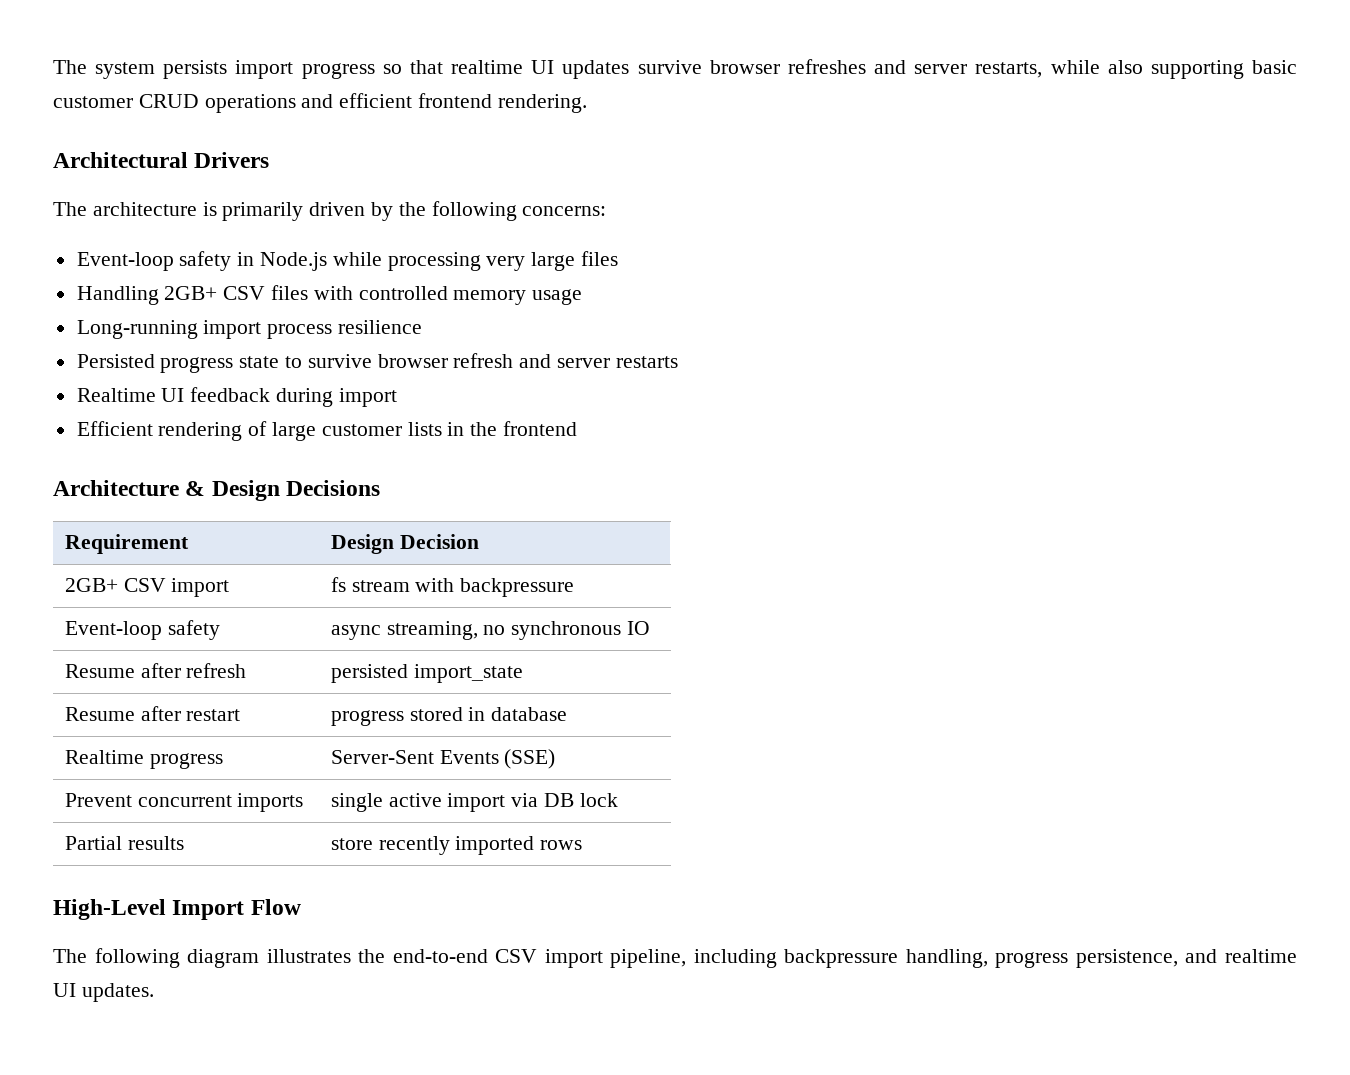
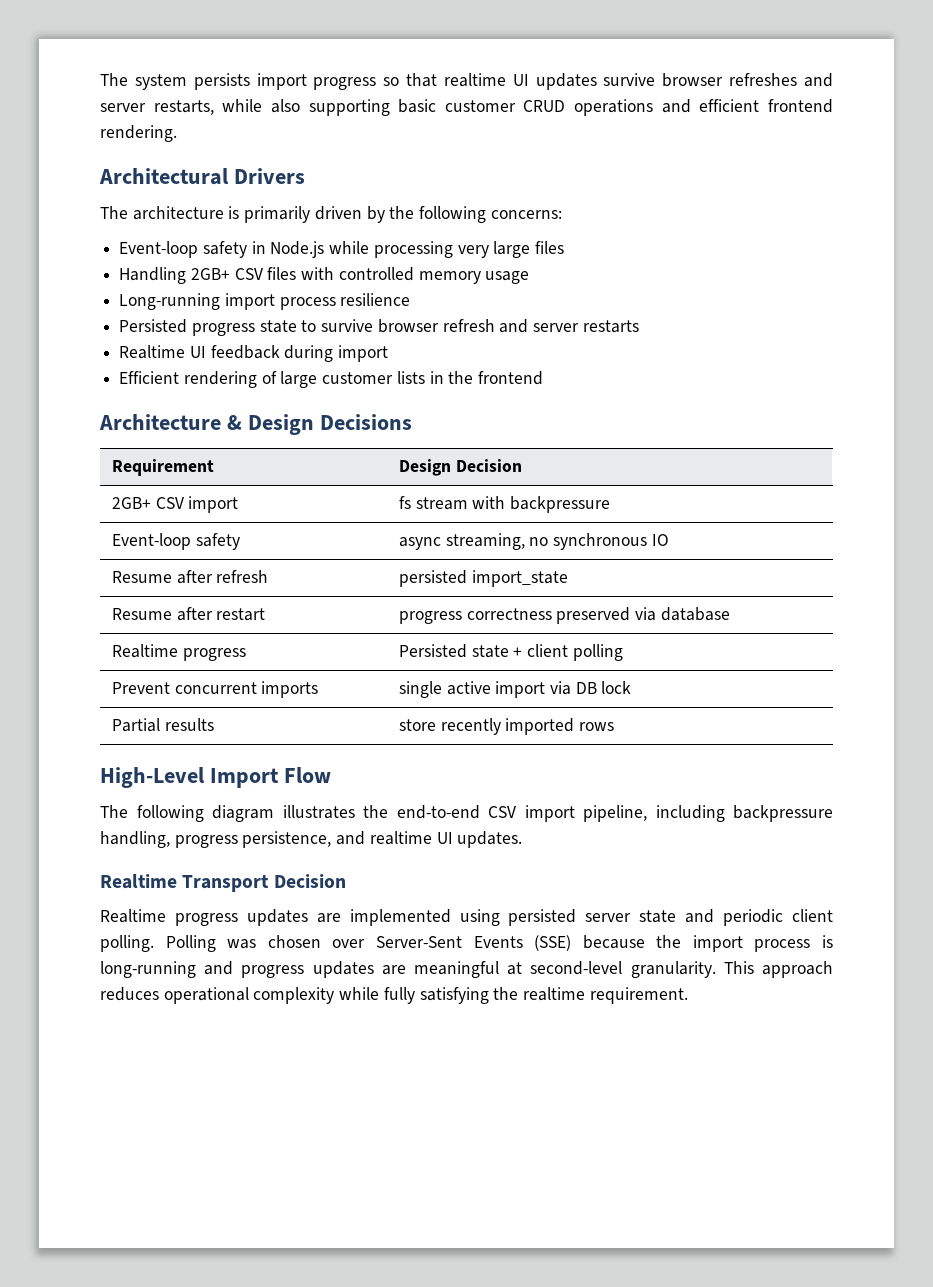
- Resume after restart | progress stored in database
+ Resume after restart | progress correctness preserved via database
- Realtime progress | Server-Sent Events (SSE)
+ Realtime progress | Persisted state + client polling
+ Realtime Transport Decision
+ Realtime progress updates are implemented using persisted server state and periodic client polling. Polling was chosen over Server-Sent Events (SSE) because the import process is long-running and progress updates are meaningful at second-level granularity. This approach reduces operational complexity while fully satisfying the realtime requirement.

